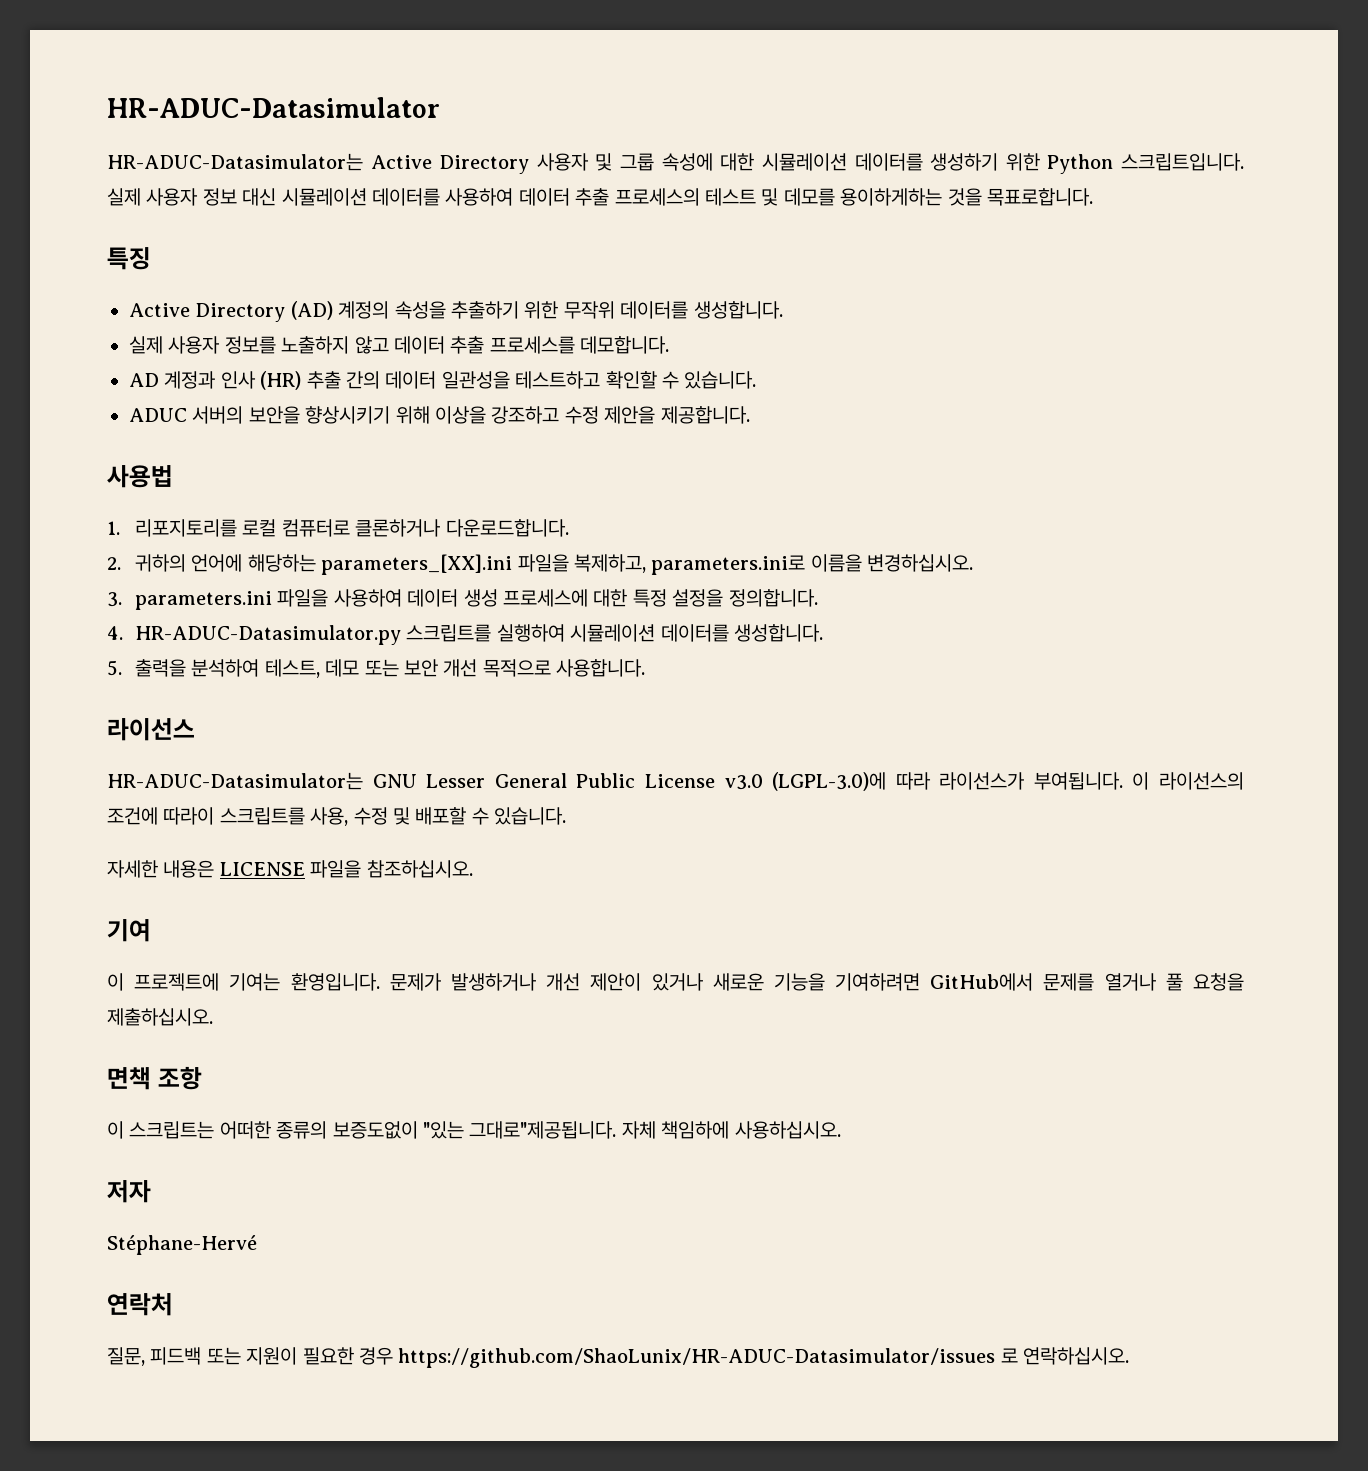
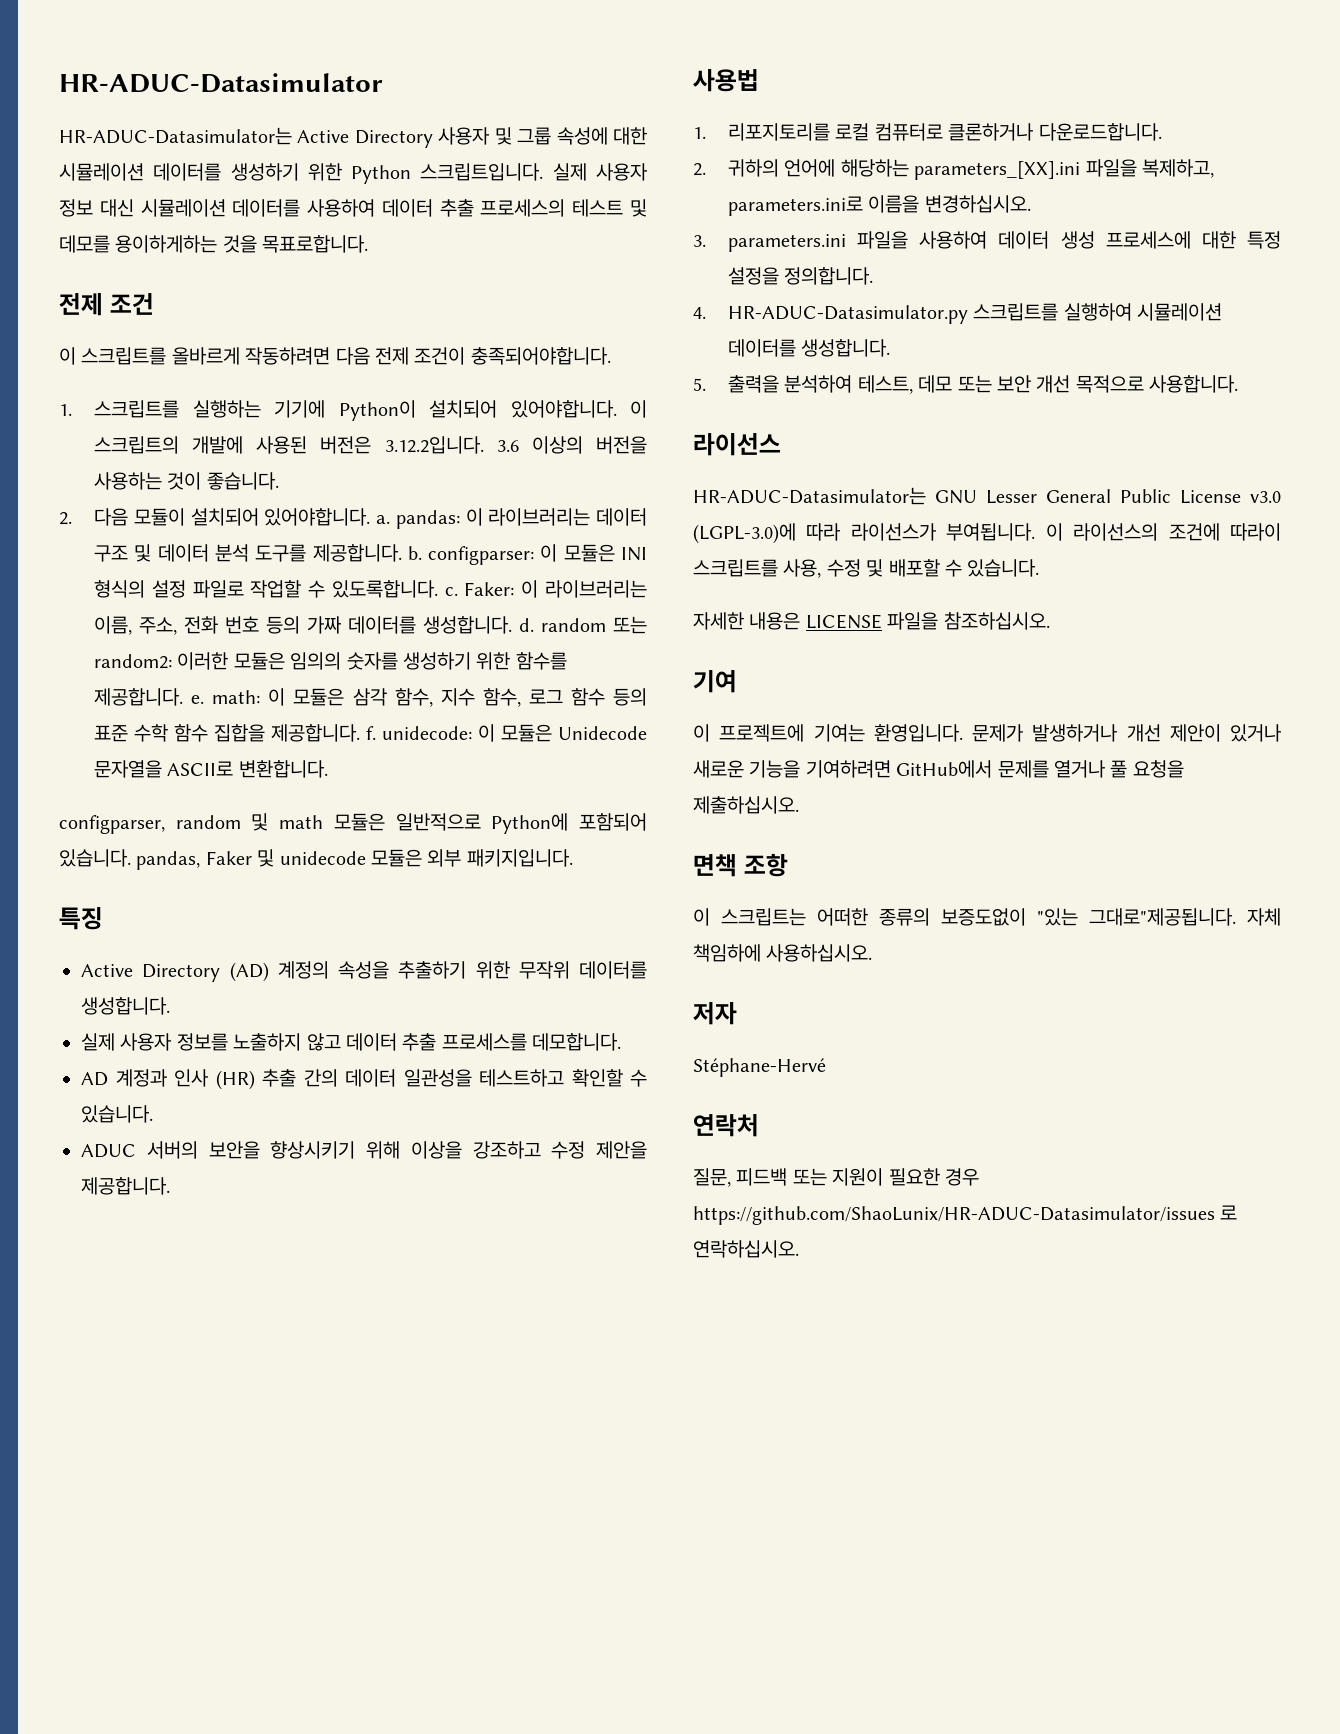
+ 전제 조건
+ 이 스크립트를 올바르게 작동하려면 다음 전제 조건이 충족되어야합니다.
+ 1. 스크립트를 실행하는 기기에 Python이 설치되어 있어야합니다. 이 스크립트의 개발에 사용된 버전은 3.12.2입니다. 3.6 이상의 버전을 사용하는 것이 좋습니다.
+ 2. 다음 모듈이 설치되어 있어야합니다. a. pandas: 이 라이브러리는 데이터 구조 및 데이터 분석 도구를 제공합니다. b. configparser: 이 모듈은 INI 형식의 설정 파일로 작업할 수 있도록합니다. c. Faker: 이 라이브러리는 이름, 주소, 전화 번호 등의 가짜 데이터를 생성합니다. d. random 또는 random2: 이러한 모듈은 임의의 숫자를 생성하기 위한 함수를 제공합니다. e. math: 이 모듈은 삼각 함수, 지수 함수, 로그 함수 등의 표준 수학 함수 집합을 제공합니다. f. unidecode: 이 모듈은 Unidecode 문자열을 ASCII로 변환합니다.
+ configparser, random 및 math 모듈은 일반적으로 Python에 포함되어 있습니다. pandas, Faker 및 unidecode 모듈은 외부 패키지입니다.

